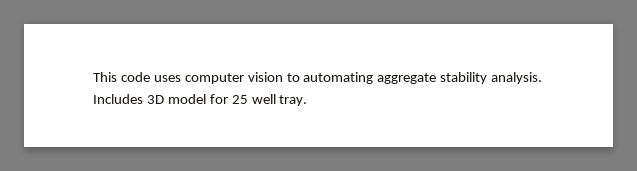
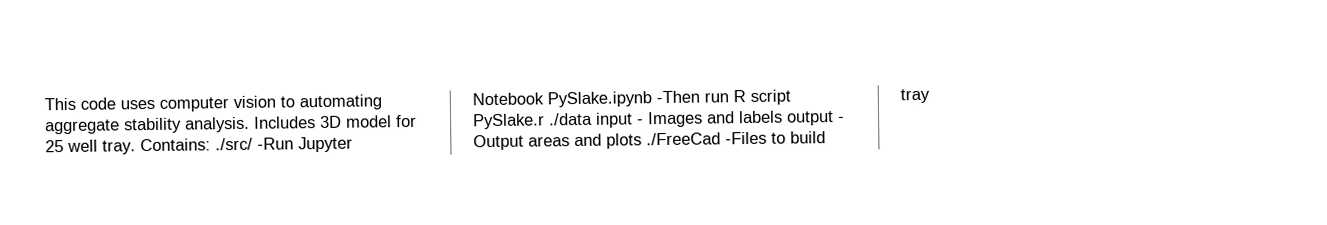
+ Contains: ./src/ -Run Jupyter Notebook PySlake.ipynb -Then run R script PySlake.r ./data input - Images and labels output - Output areas and plots ./FreeCad -Files to build tray

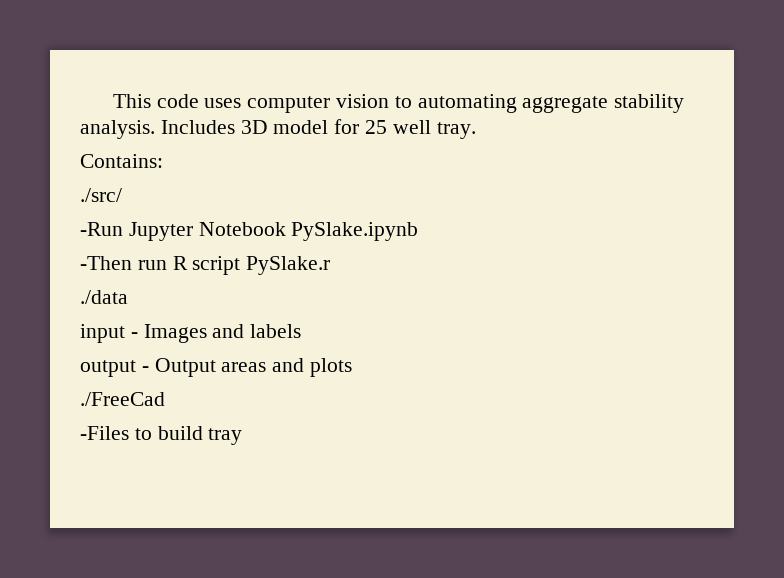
- Includes 3D model for 25 well tray. Contains: ./src/ -Run Jupyter Notebook PySlake.ipynb -Then run R script PySlake.r ./data input - Images and labels output - Output areas and plots ./FreeCad -Files to build tray
+ Includes 3D model for 25 well tray.
+ Contains:
+ ./src/
+ -Run Jupyter Notebook PySlake.ipynb
+ -Then run R script PySlake.r
+ ./data
+ input - Images and labels
+ output - Output areas and plots
+ ./FreeCad
+ -Files to build tray

